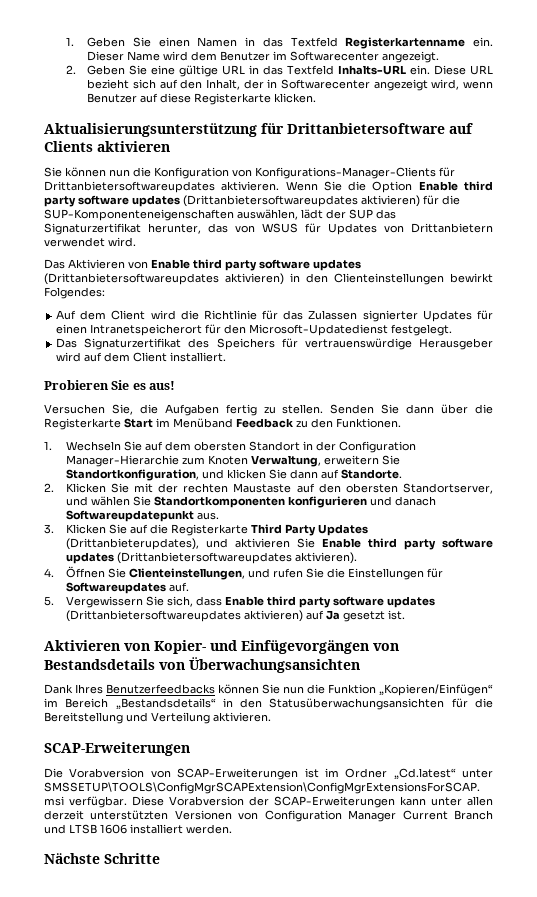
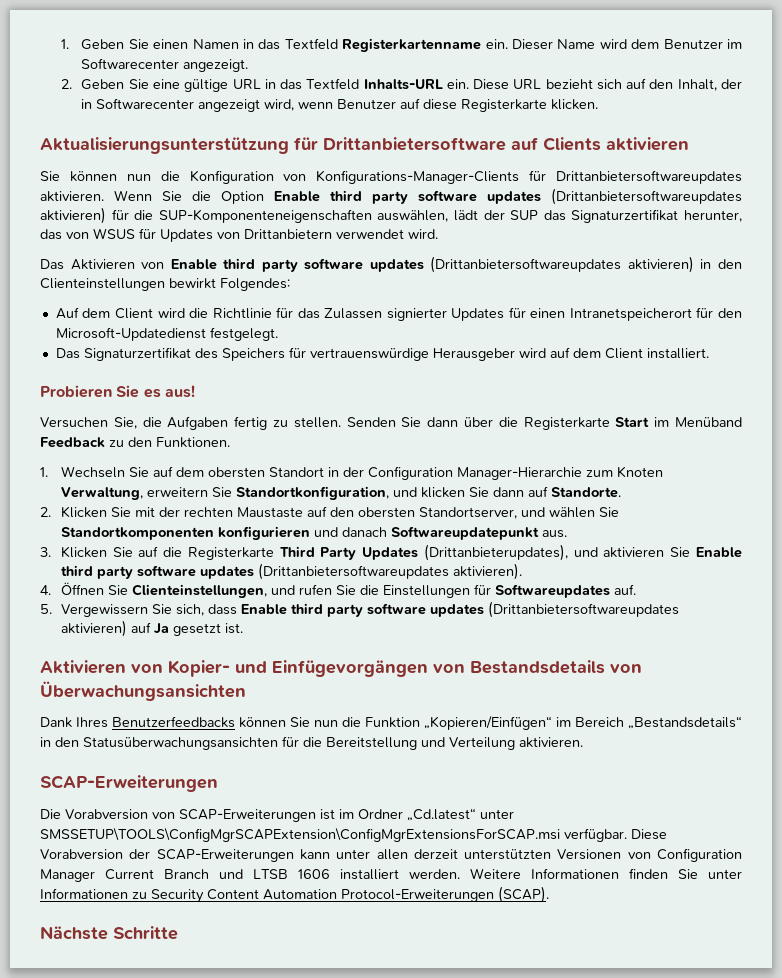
+ Weitere Informationen finden Sie unter Informationen zu Security Content Automation Protocol-Erweiterungen (SCAP).

